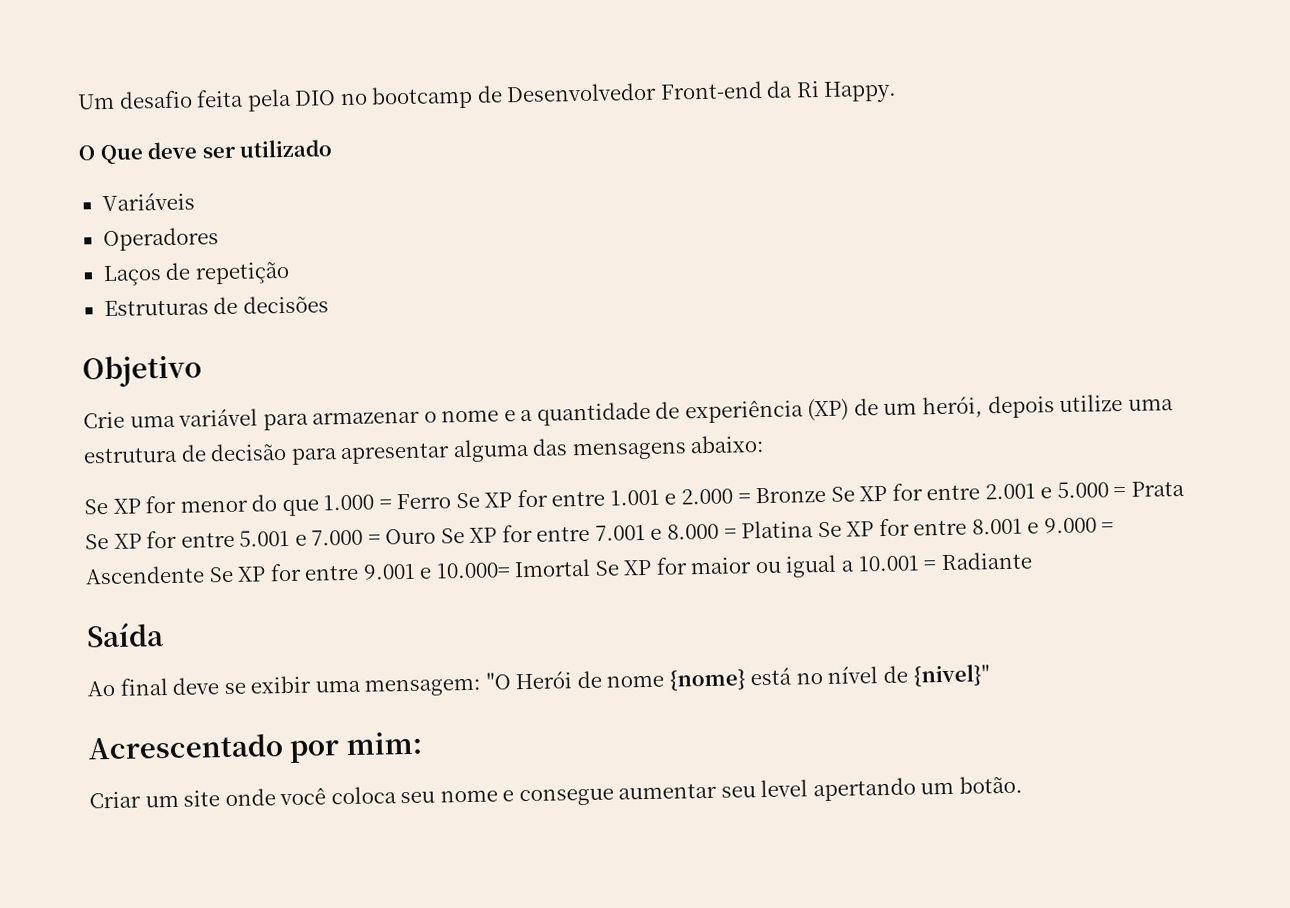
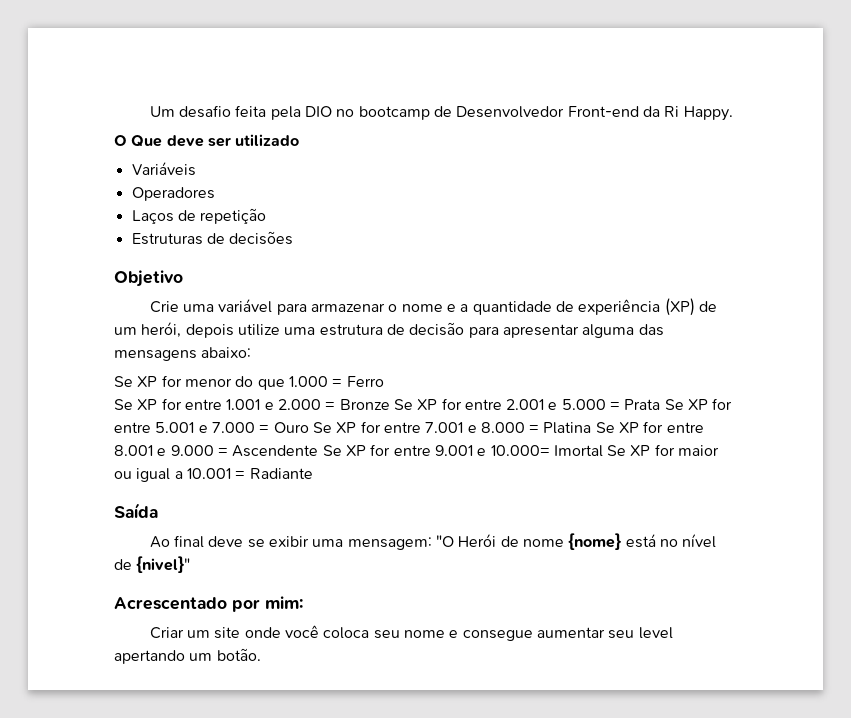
- Se XP for menor do que 1.000 = Ferro Se XP for entre 1.001 e 2.000 = Bronze Se XP for entre 2.001 e 5.000 = Prata Se XP for entre 5.001 e 7.000 = Ouro Se XP for entre 7.001 e 8.000 = Platina Se XP for entre 8.001 e 9.000 = Ascendente Se XP for entre 9.001 e 10.000= Imortal Se XP for maior ou igual a 10.001 = Radiante
+ Se XP for menor do que 1.000 = Ferro
+ Se XP for entre 1.001 e 2.000 = Bronze Se XP for entre 2.001 e 5.000 = Prata Se XP for entre 5.001 e 7.000 = Ouro Se XP for entre 7.001 e 8.000 = Platina Se XP for entre 8.001 e 9.000 = Ascendente Se XP for entre 9.001 e 10.000= Imortal Se XP for maior ou igual a 10.001 = Radiante

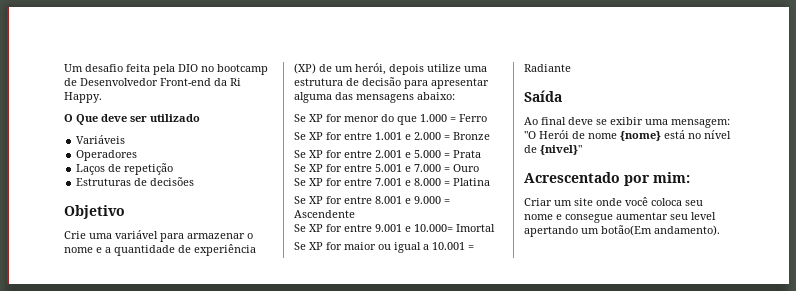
- Se XP for entre 1.001 e 2.000 = Bronze Se XP for entre 2.001 e 5.000 = Prata Se XP for entre 5.001 e 7.000 = Ouro Se XP for entre 7.001 e 8.000 = Platina Se XP for entre 8.001 e 9.000 = Ascendente Se XP for entre 9.001 e 10.000= Imortal Se XP for maior ou igual a 10.001 = Radiante
+ Se XP for entre 1.001 e 2.000 = Bronze
+ Se XP for entre 2.001 e 5.000 = Prata
+ Se XP for entre 5.001 e 7.000 = Ouro
+ Se XP for entre 7.001 e 8.000 = Platina
+ Se XP for entre 8.001 e 9.000 = Ascendente
+ Se XP for entre 9.001 e 10.000= Imortal
+ Se XP for maior ou igual a 10.001 = Radiante
- Criar um site onde você coloca seu nome e consegue aumentar seu level apertando um botão.
+ Criar um site onde você coloca seu nome e consegue aumentar seu level apertando um botão(Em andamento).

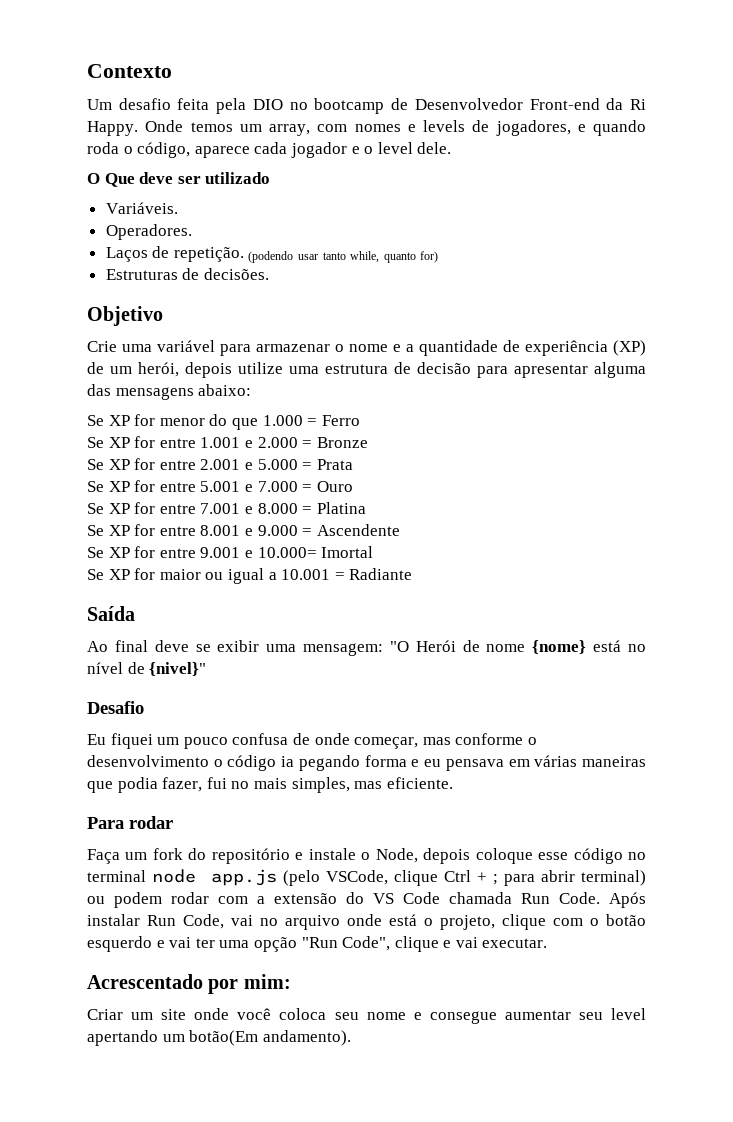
+ Contexto
+ Onde temos um array, com nomes e levels de jogadores, e quando roda o código, aparece cada jogador e o level dele.
- Variáveis
- Operadores
+ Variáveis.
+ Operadores.
- Laços de repetição
+ Laços de repetição. (podendo usar tanto while, quanto for)
- Estruturas de decisões
+ Estruturas de decisões.
+ Desafio
+ Eu fiquei um pouco confusa de onde começar, mas conforme o desenvolvimento o código ia pegando forma e eu pensava em várias maneiras que podia fazer, fui no mais simples, mas eficiente.
+ Para rodar
+ Faça um fork do repositório e instale o Node, depois coloque esse código no terminal node app.js (pelo VSCode, clique Ctrl + ; para abrir terminal) ou podem rodar com a extensão do VS Code chamada Run Code. Após instalar Run Code, vai no arquivo onde está o projeto, clique com o botão esquerdo e vai ter uma opção "Run Code", clique e vai executar.

